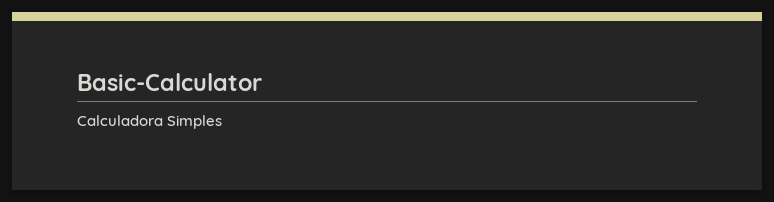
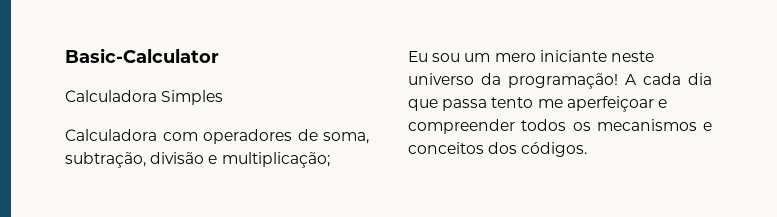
+ Calculadora com operadores de soma, subtração, divisão e multiplicação;
+ Eu sou um mero iniciante neste universo da programação! A cada dia que passa tento me aperfeiçoar e compreender todos os mecanismos e conceitos dos códigos.

